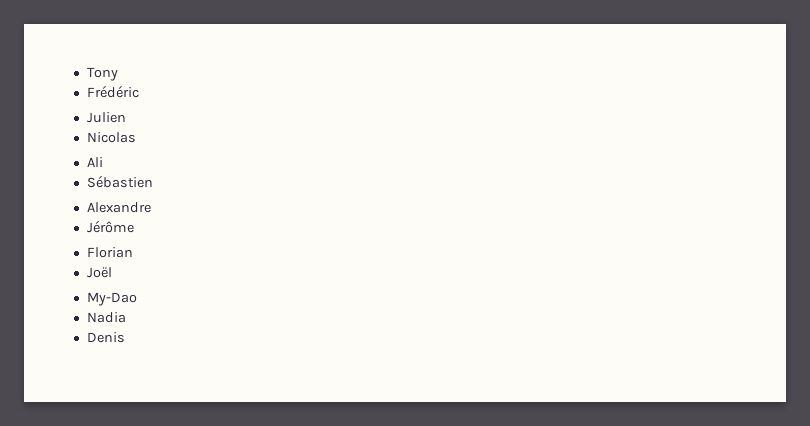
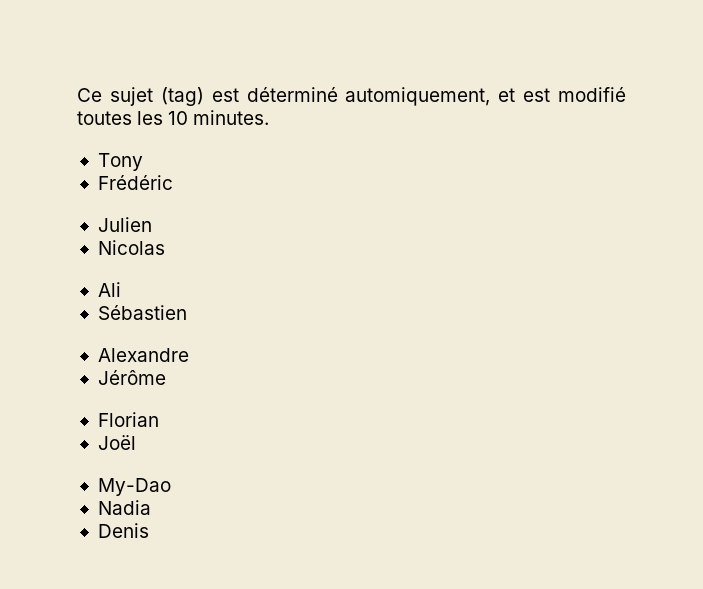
+ Ce sujet (tag) est déterminé automiquement, et est modifié toutes les 10 minutes.

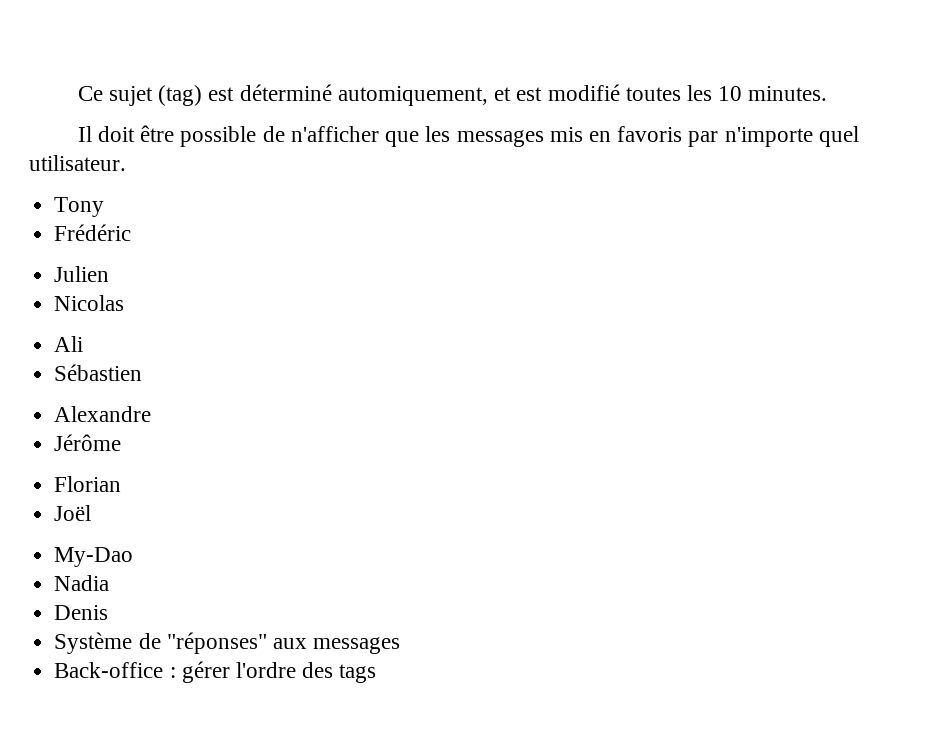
+ Il doit être possible de n'afficher que les messages mis en favoris par n'importe quel utilisateur.
+ Système de "réponses" aux messages
+ Back-office : gérer l'ordre des tags

